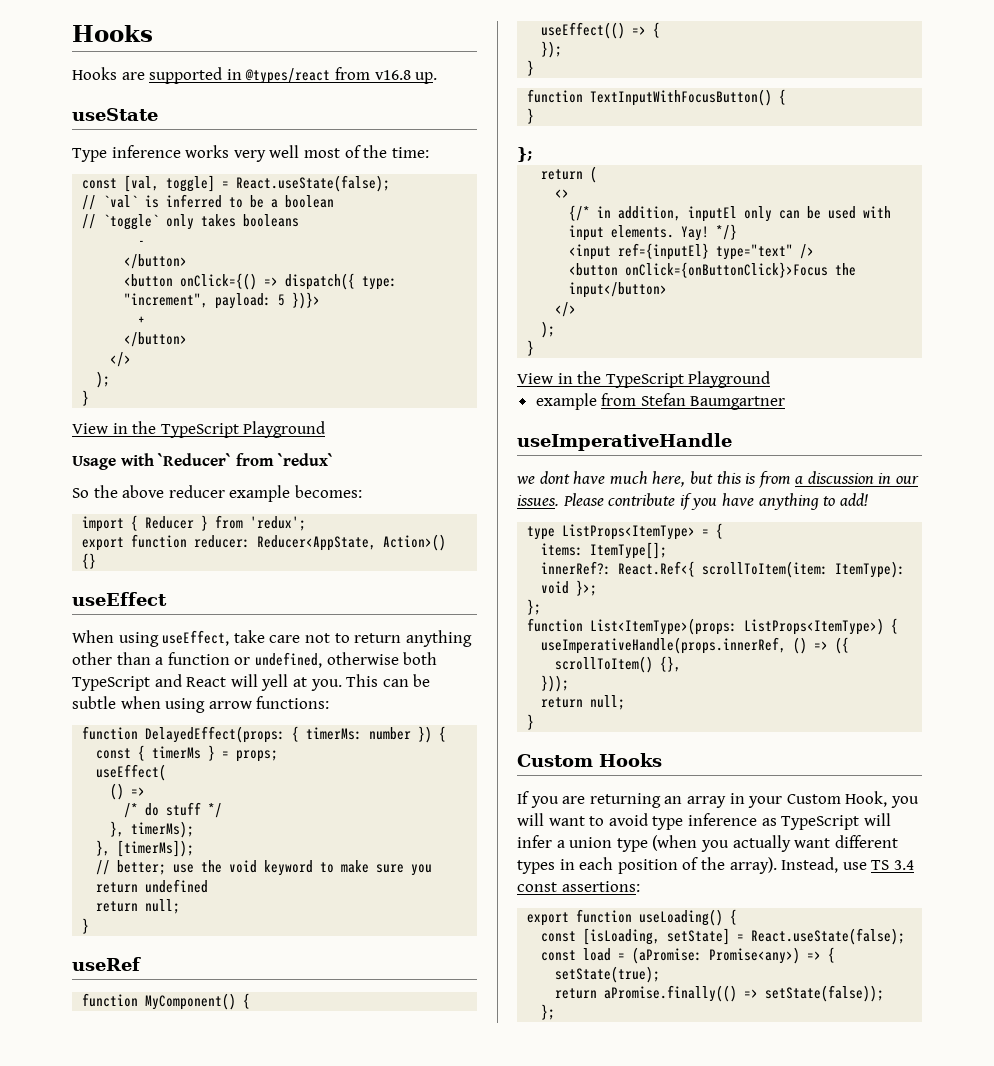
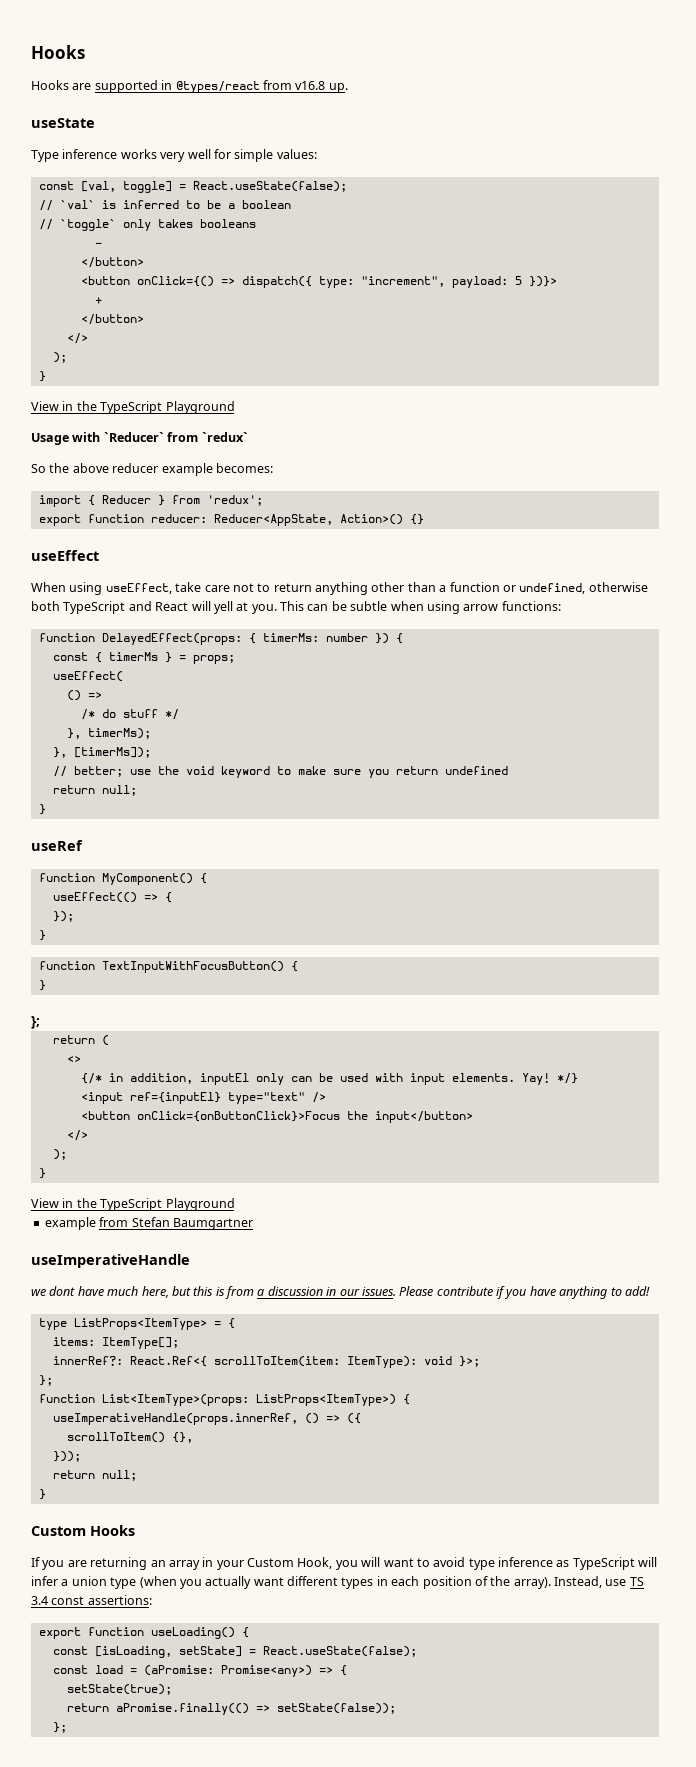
- Type inference works very well most of the time:
+ Type inference works very well for simple values:

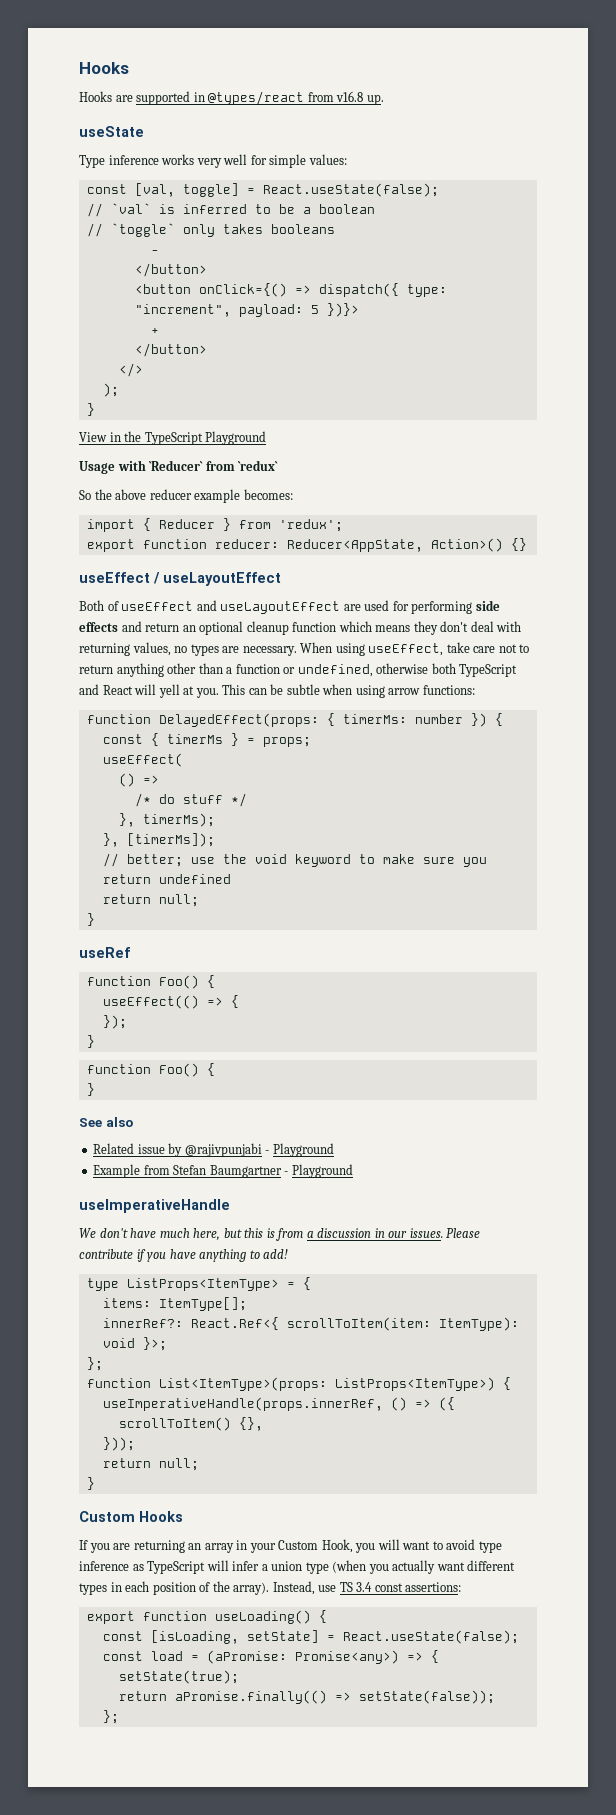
- useEffect
- When using useEffect, take care not to return anything other than a function or undefined, otherwise both TypeScript and React will yell at you.
+ useEffect / useLayoutEffect
+ Both of useEffect and useLayoutEffect are used for performing side effects and return an optional cleanup function which means they don't deal with returning values, no types are necessary. When using useEffect, take care not to return anything other than a function or undefined, otherwise both TypeScript and React will yell at you.
  useRef
- function MyComponent() {
+ function Foo() {
  });
  }
- function TextInputWithFocusButton() {
+ function Foo() {
  }
- };
- return (
- <>
- {/* in addition, inputEl only can be used with input elements. Yay! */}
- <input ref={inputEl} type="text" />
- <button onClick={onButtonClick}>Focus the input</button>
- </>
- );
- }
- View in the TypeScript Playground
- example from Stefan Baumgartner
+ See also
+ Related issue by @rajivpunjabi - Playground
+ Example from Stefan Baumgartner - Playground
- we dont have much here, but this is from a discussion in our issues.
+ We don't have much here, but this is from a discussion in our issues.

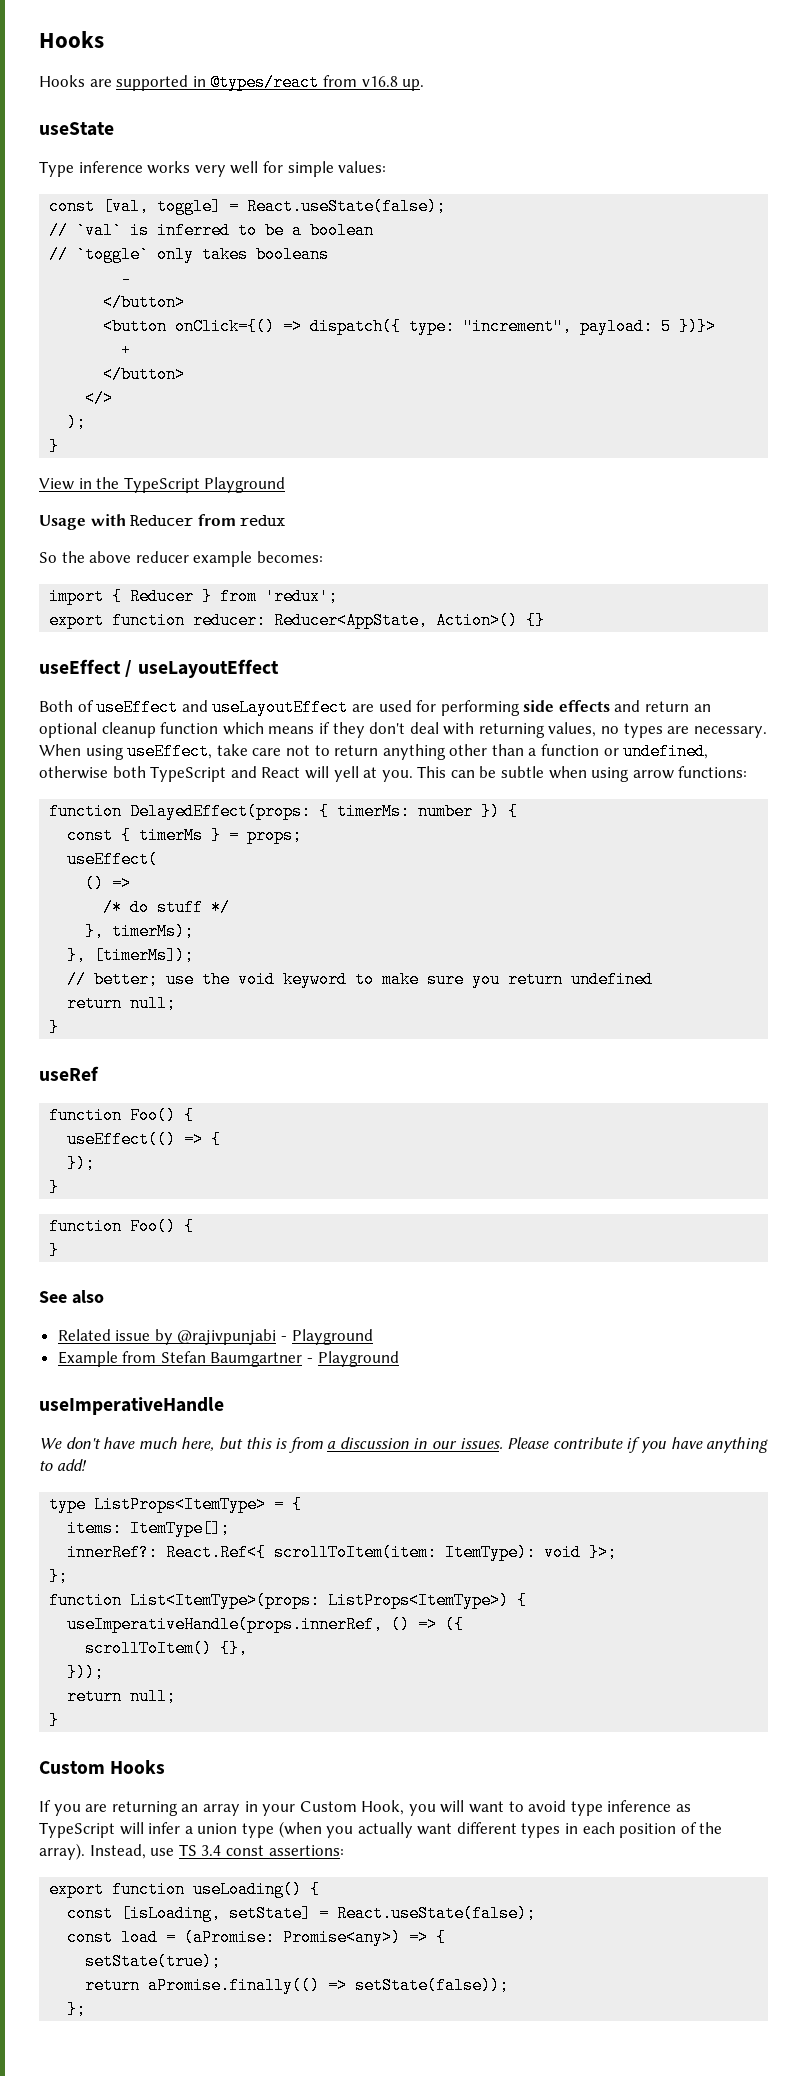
- Usage with `Reducer` from `redux`
+ Usage with Reducer from redux
- Both of useEffect and useLayoutEffect are used for performing side effects and return an optional cleanup function which means they don't deal with returning values, no types are necessary.
+ Both of useEffect and useLayoutEffect are used for performing side effects and return an optional cleanup function which means if they don't deal with returning values, no types are necessary.

